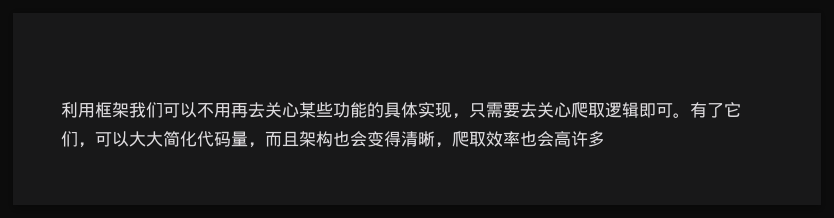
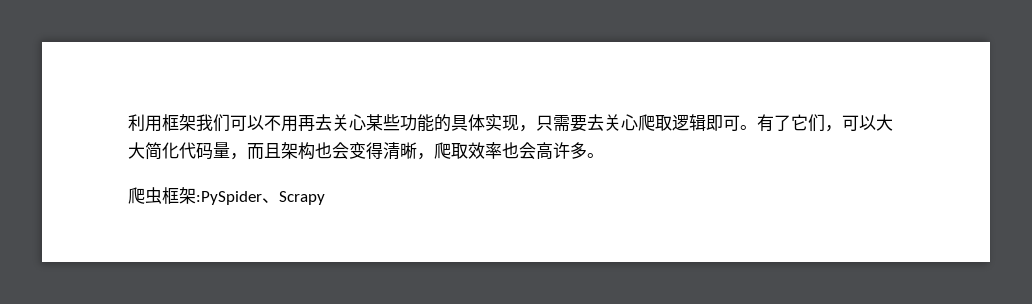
- 有了它们，可以大大简化代码量，而且架构也会变得清晰，爬取效率也会高许多
+ 有了它们，可以大大简化代码量，而且架构也会变得清晰，爬取效率也会高许多。
+ 爬虫框架:PySpider、Scrapy

